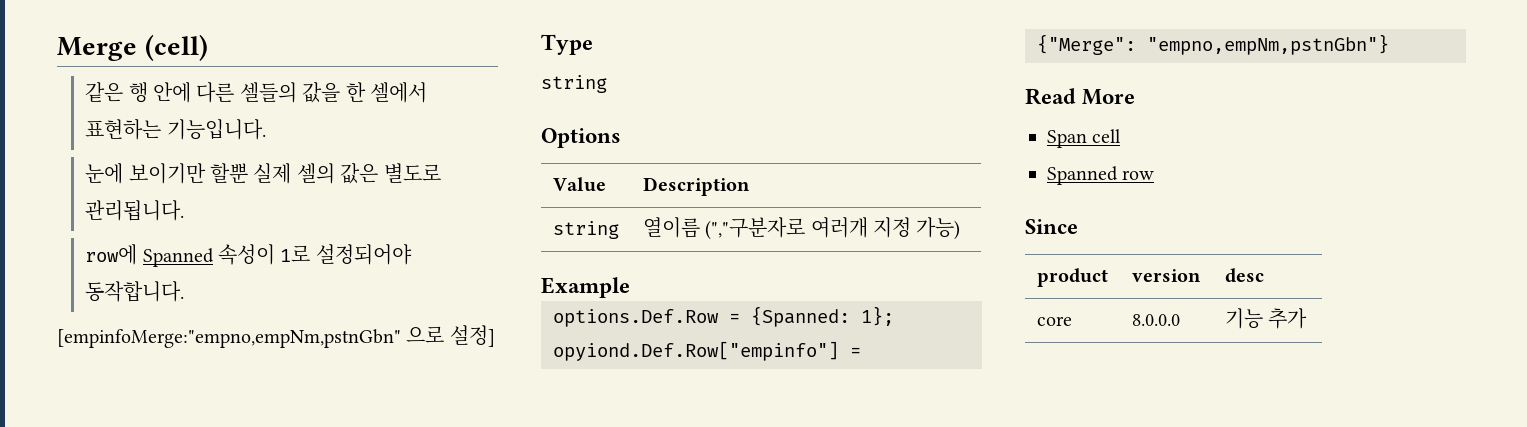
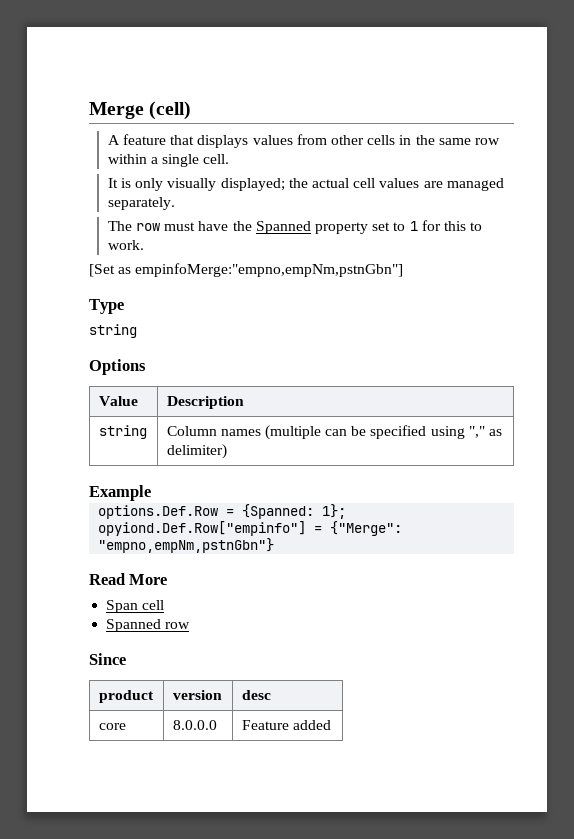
- 같은 행 안에 다른 셀들의 값을 한 셀에서 표현하는 기능입니다.
- 눈에 보이기만 할뿐 실제 셀의 값은 별도로 관리됩니다.
- row에 Spanned 속성이 1로 설정되어야 동작합니다.
- [empinfoMerge:"empno,empNm,pstnGbn" 으로 설정]
+ A feature that displays values from other cells in the same row within a single cell.
+ It is only visually displayed; the actual cell values are managed separately.
+ The row must have the Spanned property set to 1 for this to work.
+ [Set as empinfoMerge:"empno,empNm,pstnGbn"]
- string | 열이름 (","구분자로 여러개 지정 가능)
+ string | Column names (multiple can be specified using "," as delimiter)
- core | 8.0.0.0 | 기능 추가
+ core | 8.0.0.0 | Feature added

